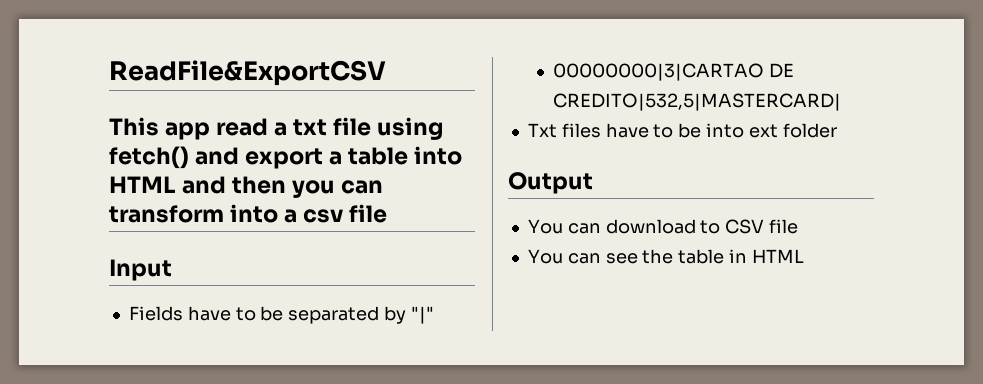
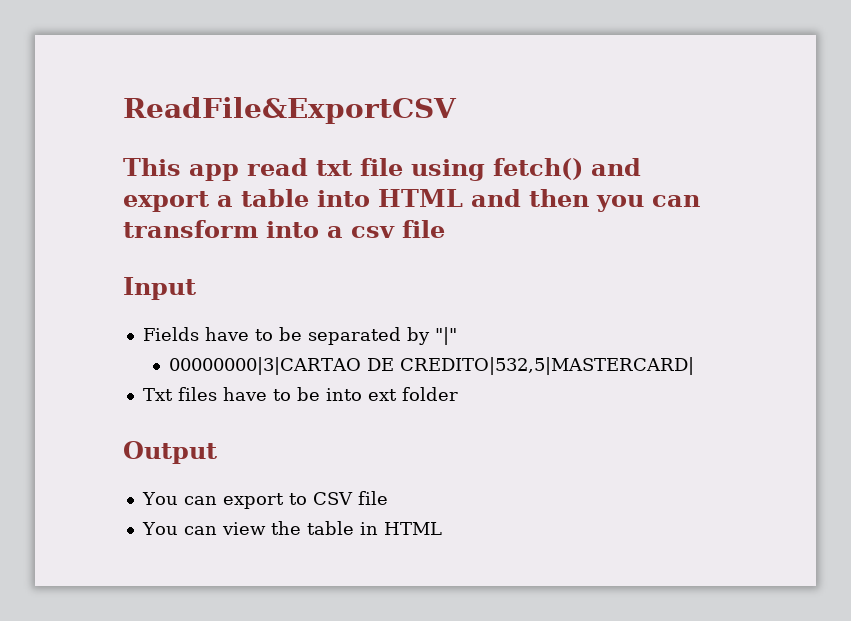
- This app read a txt file using fetch() and export a table into HTML and then you can transform into a csv file
+ This app read txt file using fetch() and export a table into HTML and then you can transform into a csv file
- You can download to CSV file
+ You can export to CSV file
- You can see the table in HTML
+ You can view the table in HTML

